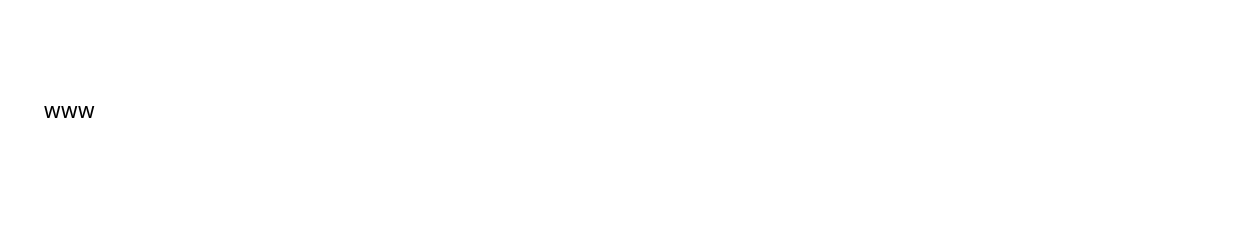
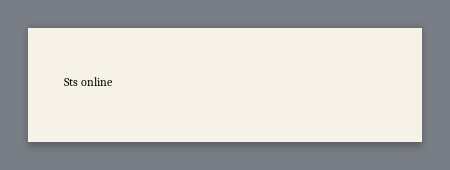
- www
+ Sts online

